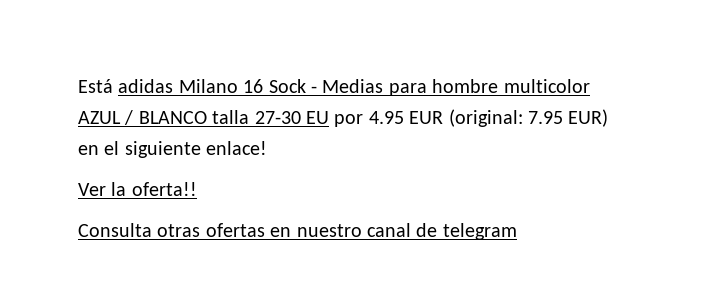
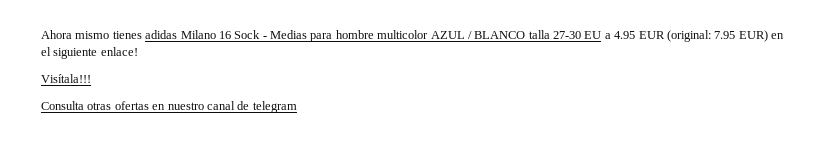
- Está adidas Milano 16 Sock - Medias para hombre multicolor AZUL / BLANCO talla 27-30 EU por 4.95 EUR (original: 7.95 EUR) en el siguiente enlace!
+ Ahora mismo tienes adidas Milano 16 Sock - Medias para hombre multicolor AZUL / BLANCO talla 27-30 EU a 4.95 EUR (original: 7.95 EUR) en el siguiente enlace!
- Ver la oferta!!
+ Visítala!!!

